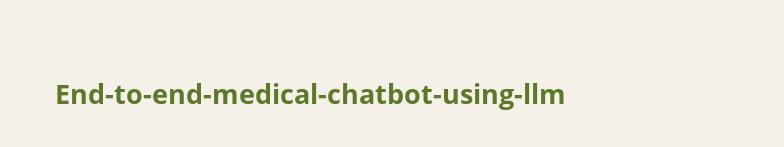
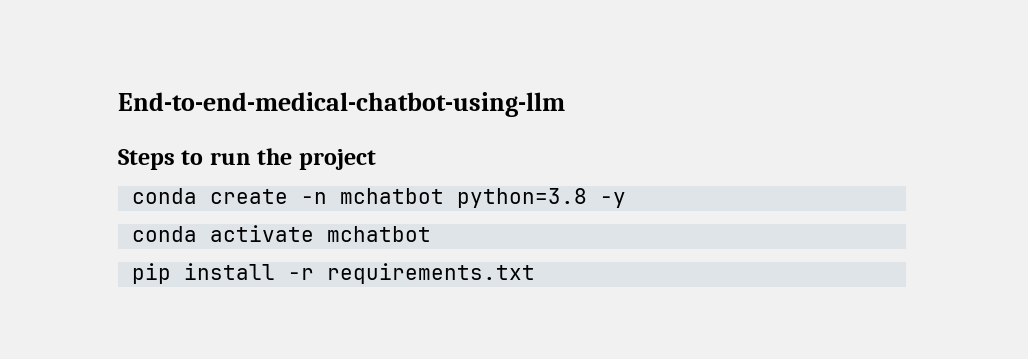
+ Steps to run the project
+ conda create -n mchatbot python=3.8 -y
+ conda activate mchatbot
+ pip install -r requirements.txt

